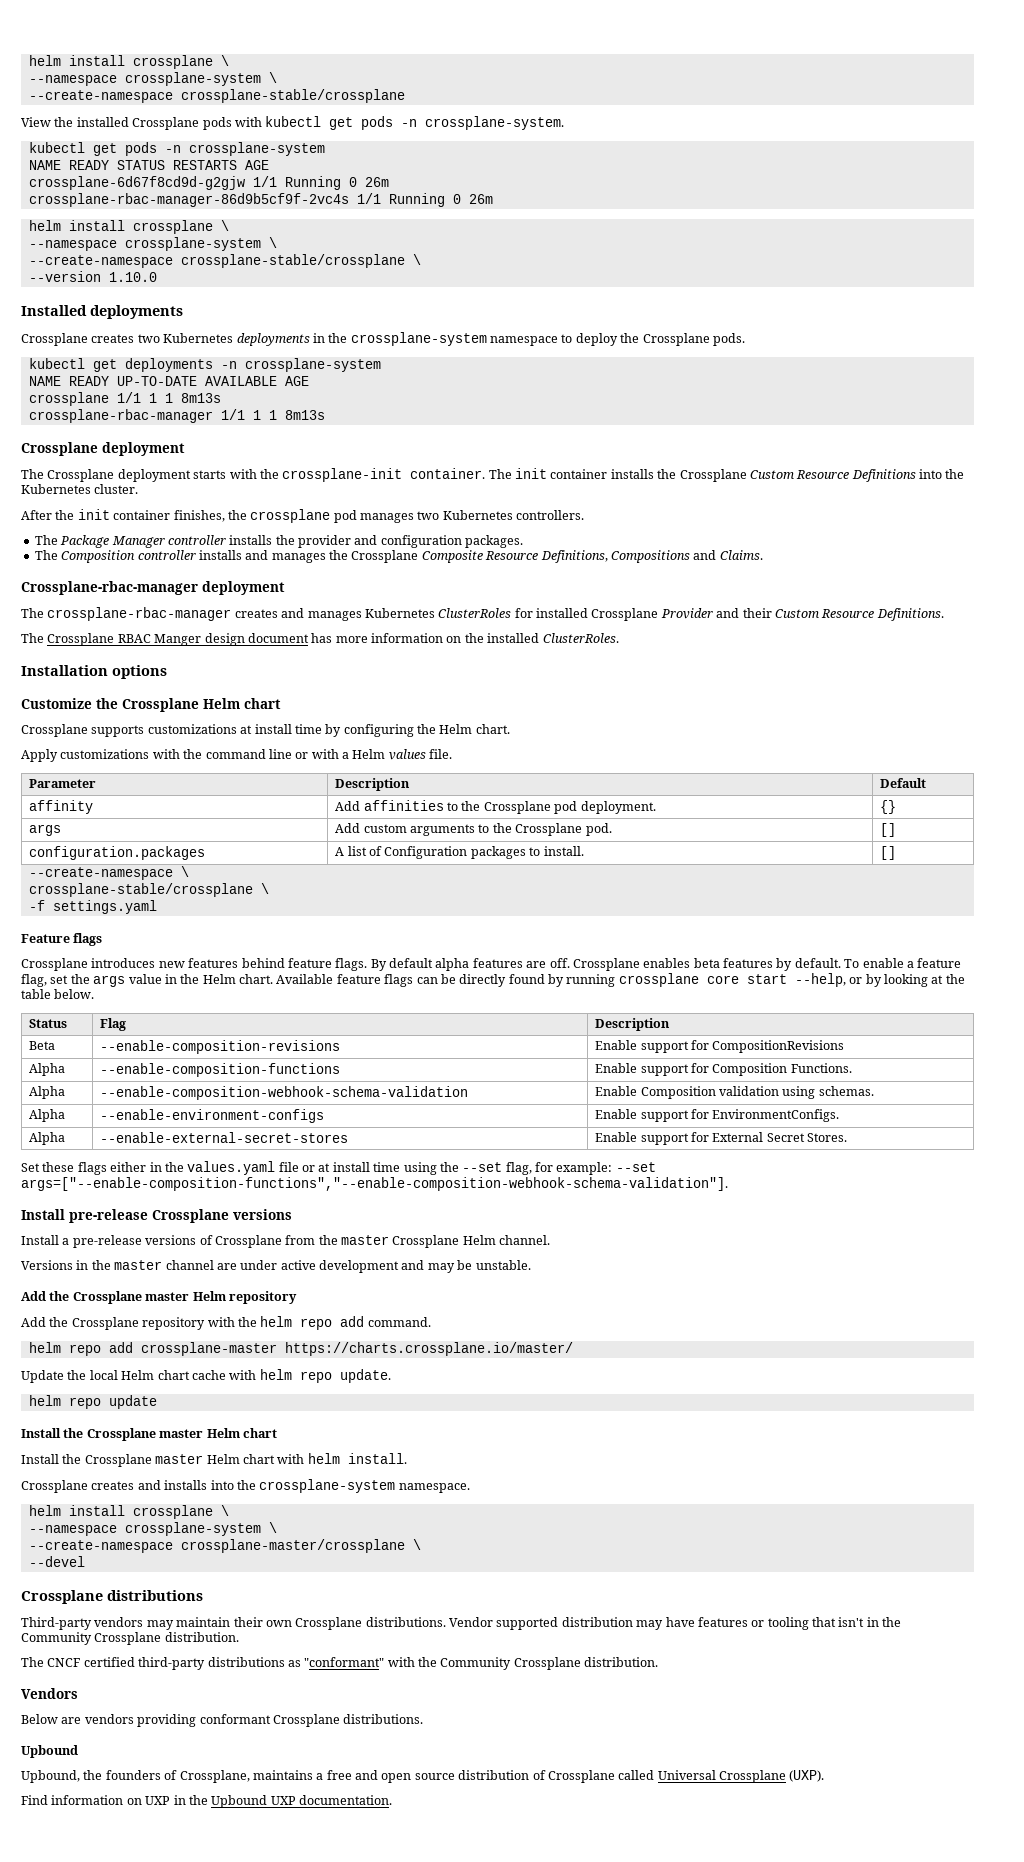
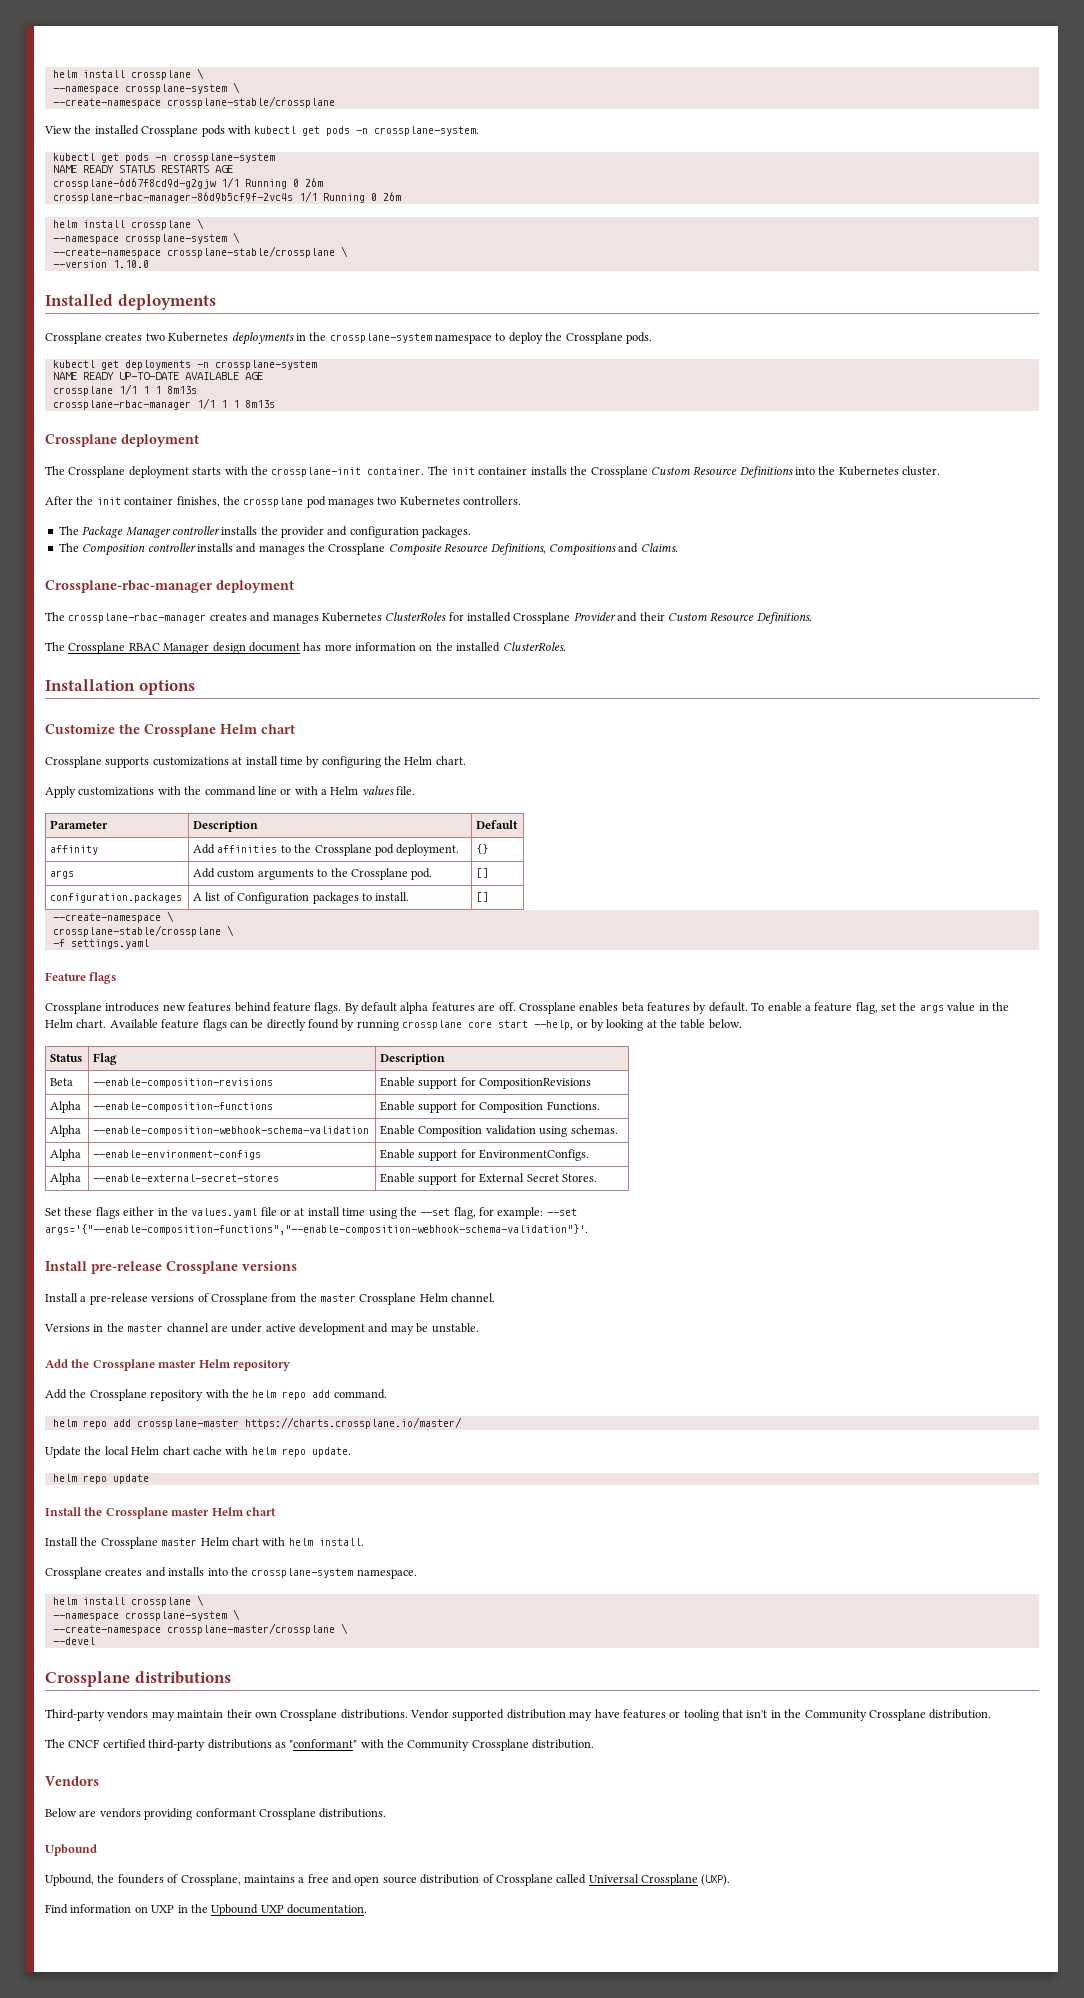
- The Crossplane RBAC Manger design document has more information on the installed ClusterRoles.
+ The Crossplane RBAC Manager design document has more information on the installed ClusterRoles.
- Set these flags either in the values.yaml file or at install time using the --set flag, for example: --set args=["--enable-composition-functions","--enable-composition-webhook-schema-validation"].
+ Set these flags either in the values.yaml file or at install time using the --set flag, for example: --set args='{"--enable-composition-functions","--enable-composition-webhook-schema-validation"}'.

